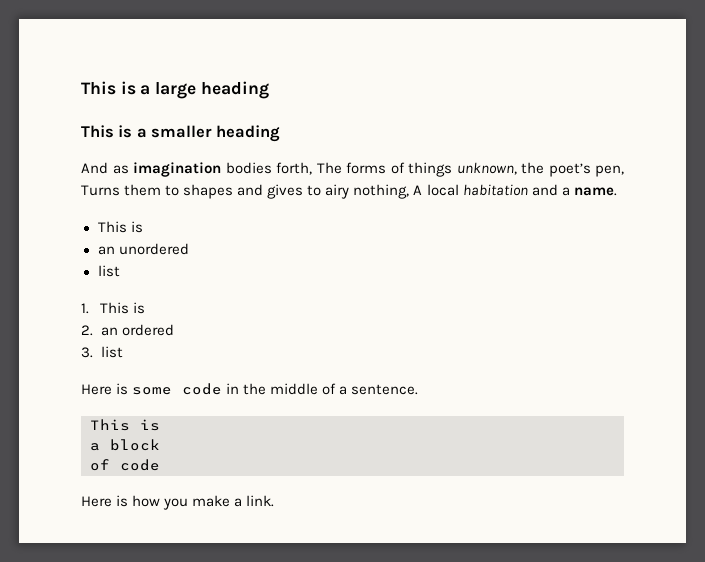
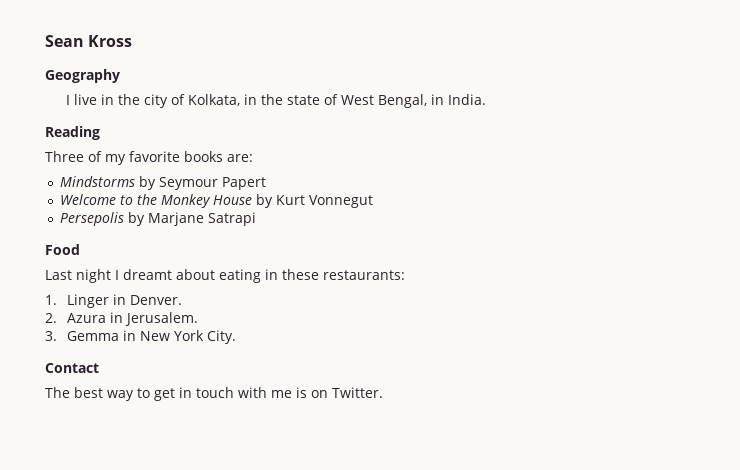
- This is a large heading
- This is a smaller heading
- And as imagination bodies forth, The forms of things unknown, the poet’s pen, Turns them to shapes and gives to airy nothing, A local habitation and a name.
- This is
- an unordered
- list
- 1. This is
- 2. an ordered
- 3. list
- Here is some code in the middle of a sentence.
- This is
- a block
- of code
- Here is how you make a link.
+ Sean Kross
+ Geography
+ I live in the city of Kolkata, in the state of West Bengal, in India.
+ Reading
+ Three of my favorite books are:
+ Mindstorms by Seymour Papert
+ Welcome to the Monkey House by Kurt Vonnegut
+ Persepolis by Marjane Satrapi
+ Food
+ Last night I dreamt about eating in these restaurants:
+ 1. Linger in Denver.
+ 2. Azura in Jerusalem.
+ 3. Gemma in New York City.
+ Contact
+ The best way to get in touch with me is on Twitter.

